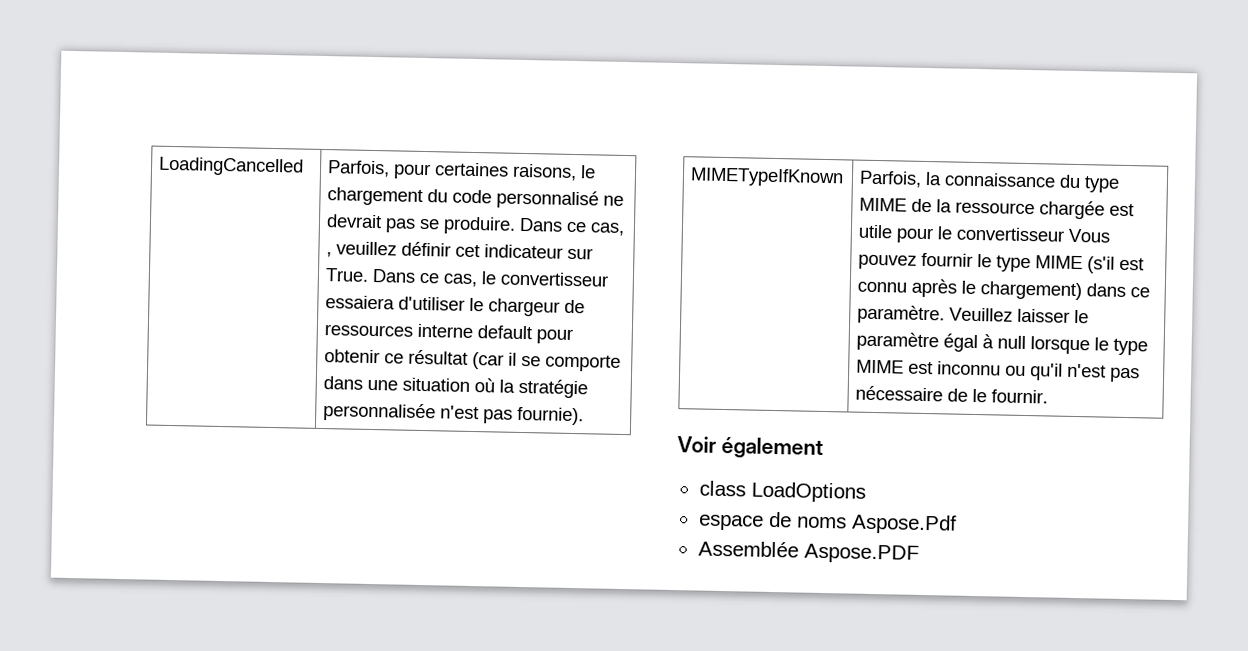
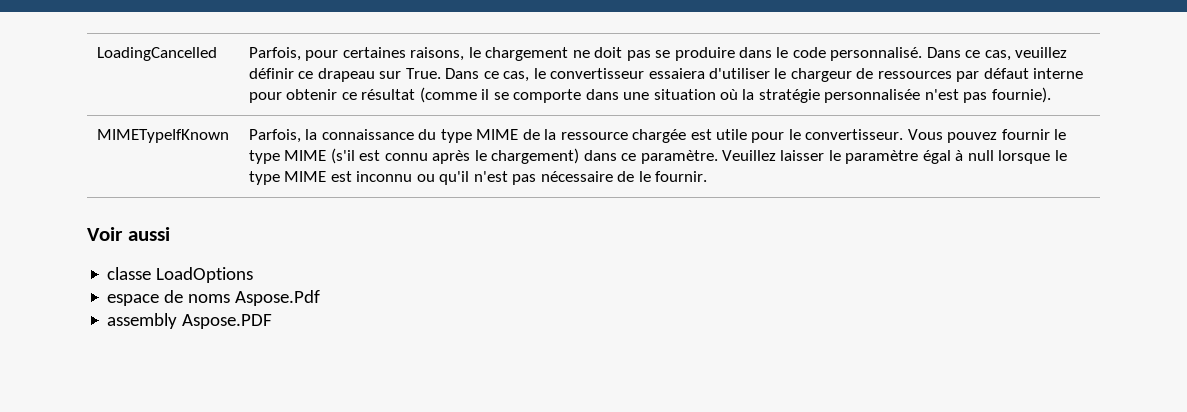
- Parfois, pour certaines raisons, le chargement du code personnalisé ne devrait pas se produire. Dans ce cas, , veuillez définir cet indicateur sur True.
+ Parfois, pour certaines raisons, le chargement ne doit pas se produire dans le code personnalisé. Dans ce cas, veuillez définir ce drapeau sur True.
- Dans ce cas, le convertisseur essaiera d'utiliser le chargeur de ressources interne default pour obtenir ce résultat (car il se comporte dans une situation où la stratégie personnalisée n'est pas fournie).
+ Dans ce cas, le convertisseur essaiera d'utiliser le chargeur de ressources par défaut interne pour obtenir ce résultat (comme il se comporte dans une situation où la stratégie personnalisée n'est pas fournie).
- Parfois, la connaissance du type MIME de la ressource chargée est utile pour le convertisseur Vous pouvez fournir le type MIME (s'il est connu après le chargement) dans ce paramètre.
+ Parfois, la connaissance du type MIME de la ressource chargée est utile pour le convertisseur. Vous pouvez fournir le type MIME (s'il est connu après le chargement) dans ce paramètre.
- Voir également
- class LoadOptions
+ Voir aussi
+ classe LoadOptions
- Assemblée Aspose.PDF
+ assembly Aspose.PDF

